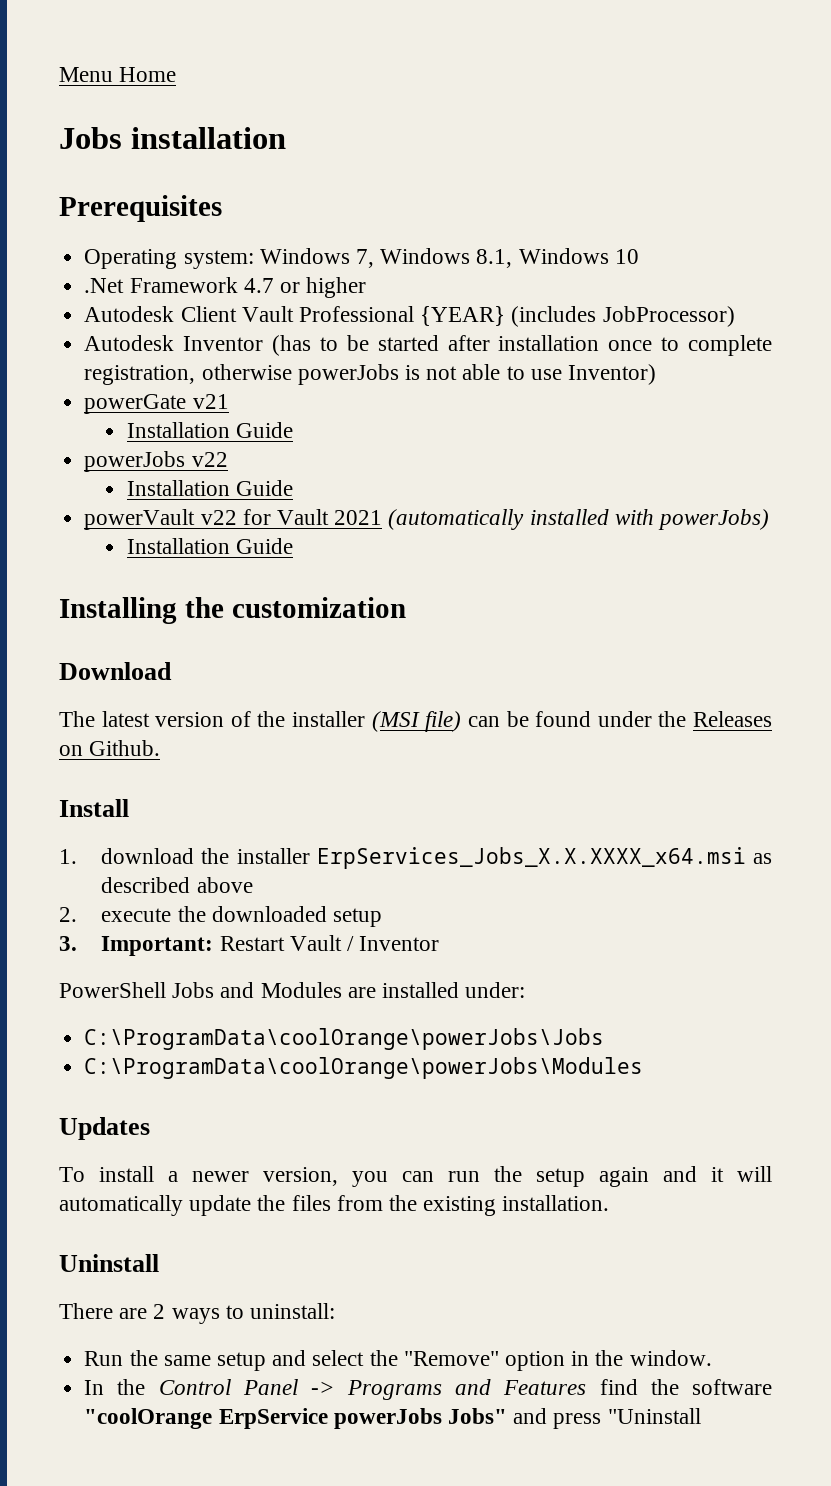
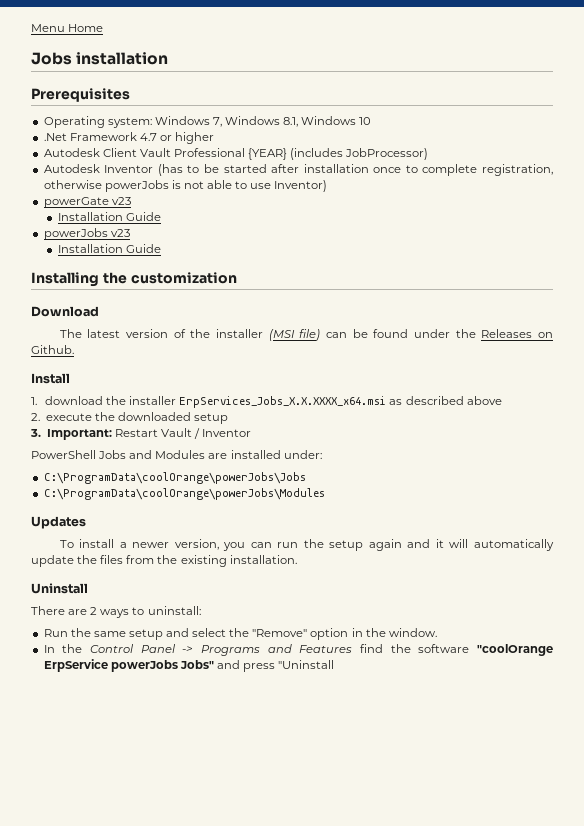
- powerGate v21
+ powerGate v23
- powerJobs v22
- Installation Guide
- powerVault v22 for Vault 2021 (automatically installed with powerJobs)
+ powerJobs v23

